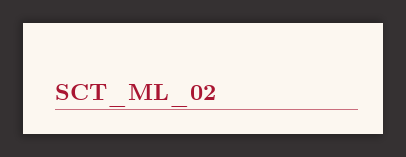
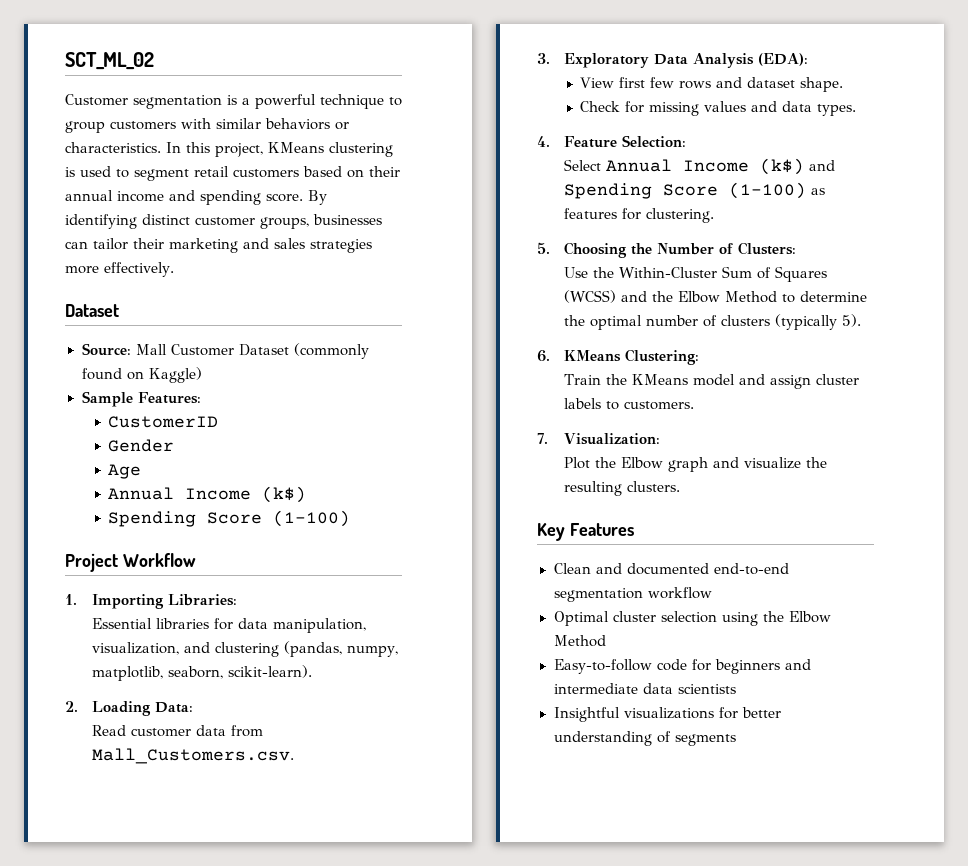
+ Customer segmentation is a powerful technique to group customers with similar behaviors or characteristics. In this project, KMeans clustering is used to segment retail customers based on their annual income and spending score. By identifying distinct customer groups, businesses can tailor their marketing and sales strategies more effectively.
+ Dataset
+ Source: Mall Customer Dataset (commonly found on Kaggle)
+ Sample Features:
+ CustomerID
+ Gender
+ Age
+ Annual Income (k$)
+ Spending Score (1-100)
+ Project Workflow
+ 1. Importing Libraries:
+ Essential libraries for data manipulation, visualization, and clustering (pandas, numpy, matplotlib, seaborn, scikit-learn).
+ 2. Loading Data:
+ Read customer data from Mall_Customers.csv.
+ 3. Exploratory Data Analysis (EDA):
+ View first few rows and dataset shape.
+ Check for missing values and data types.
+ 4. Feature Selection:
+ Select Annual Income (k$) and Spending Score (1-100) as features for clustering.
+ 5. Choosing the Number of Clusters:
+ Use the Within-Cluster Sum of Squares (WCSS) and the Elbow Method to determine the optimal number of clusters (typically 5).
+ 6. KMeans Clustering:
+ Train the KMeans model and assign cluster labels to customers.
+ 7. Visualization:
+ Plot the Elbow graph and visualize the resulting clusters.
+ Key Features
+ Clean and documented end-to-end segmentation workflow
+ Optimal cluster selection using the Elbow Method
+ Easy-to-follow code for beginners and intermediate data scientists
+ Insightful visualizations for better understanding of segments

